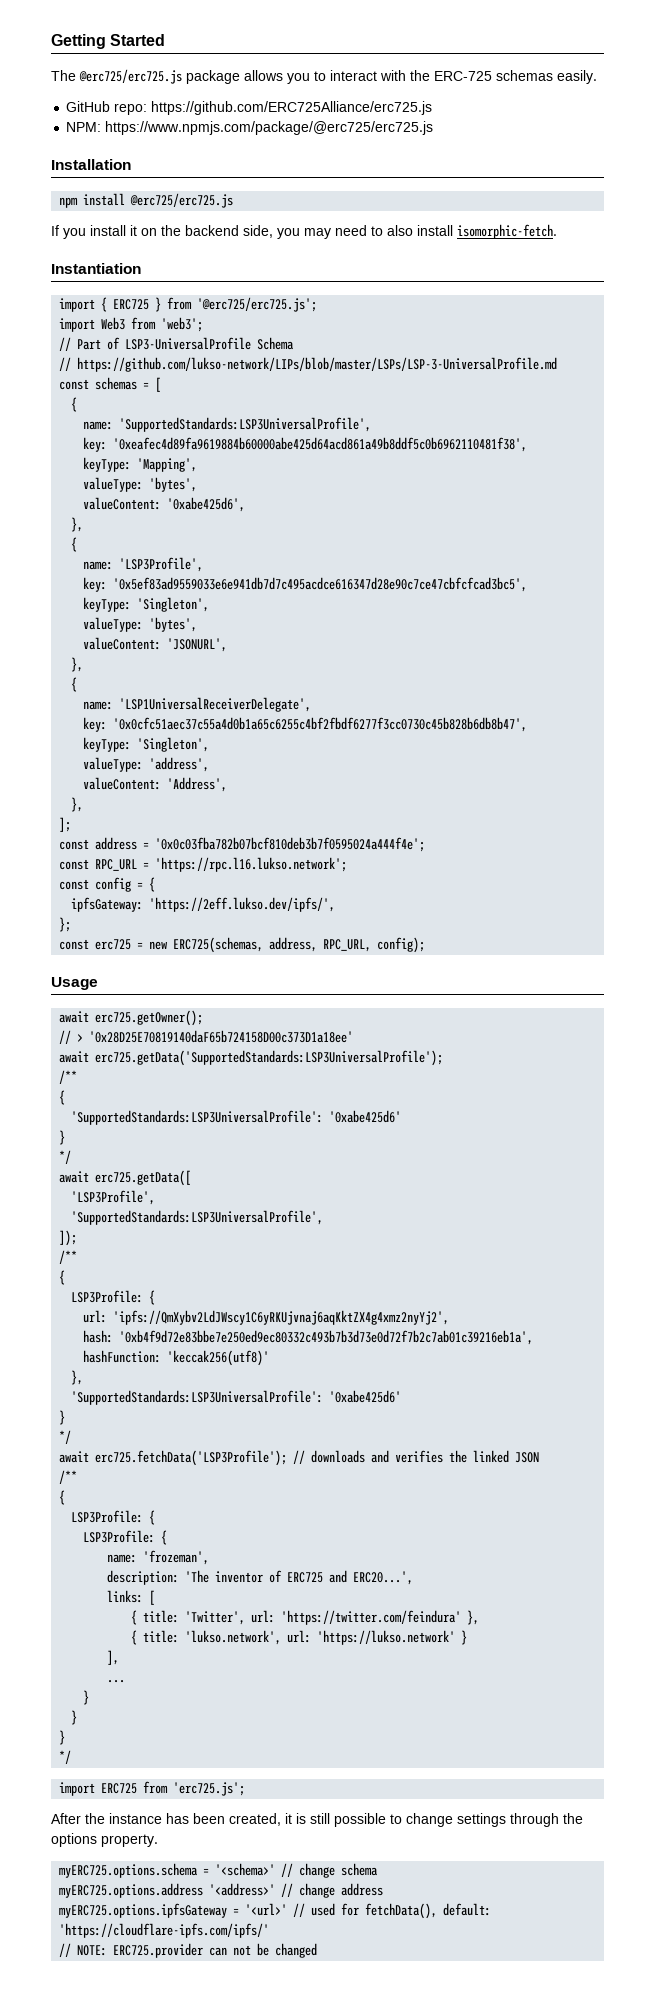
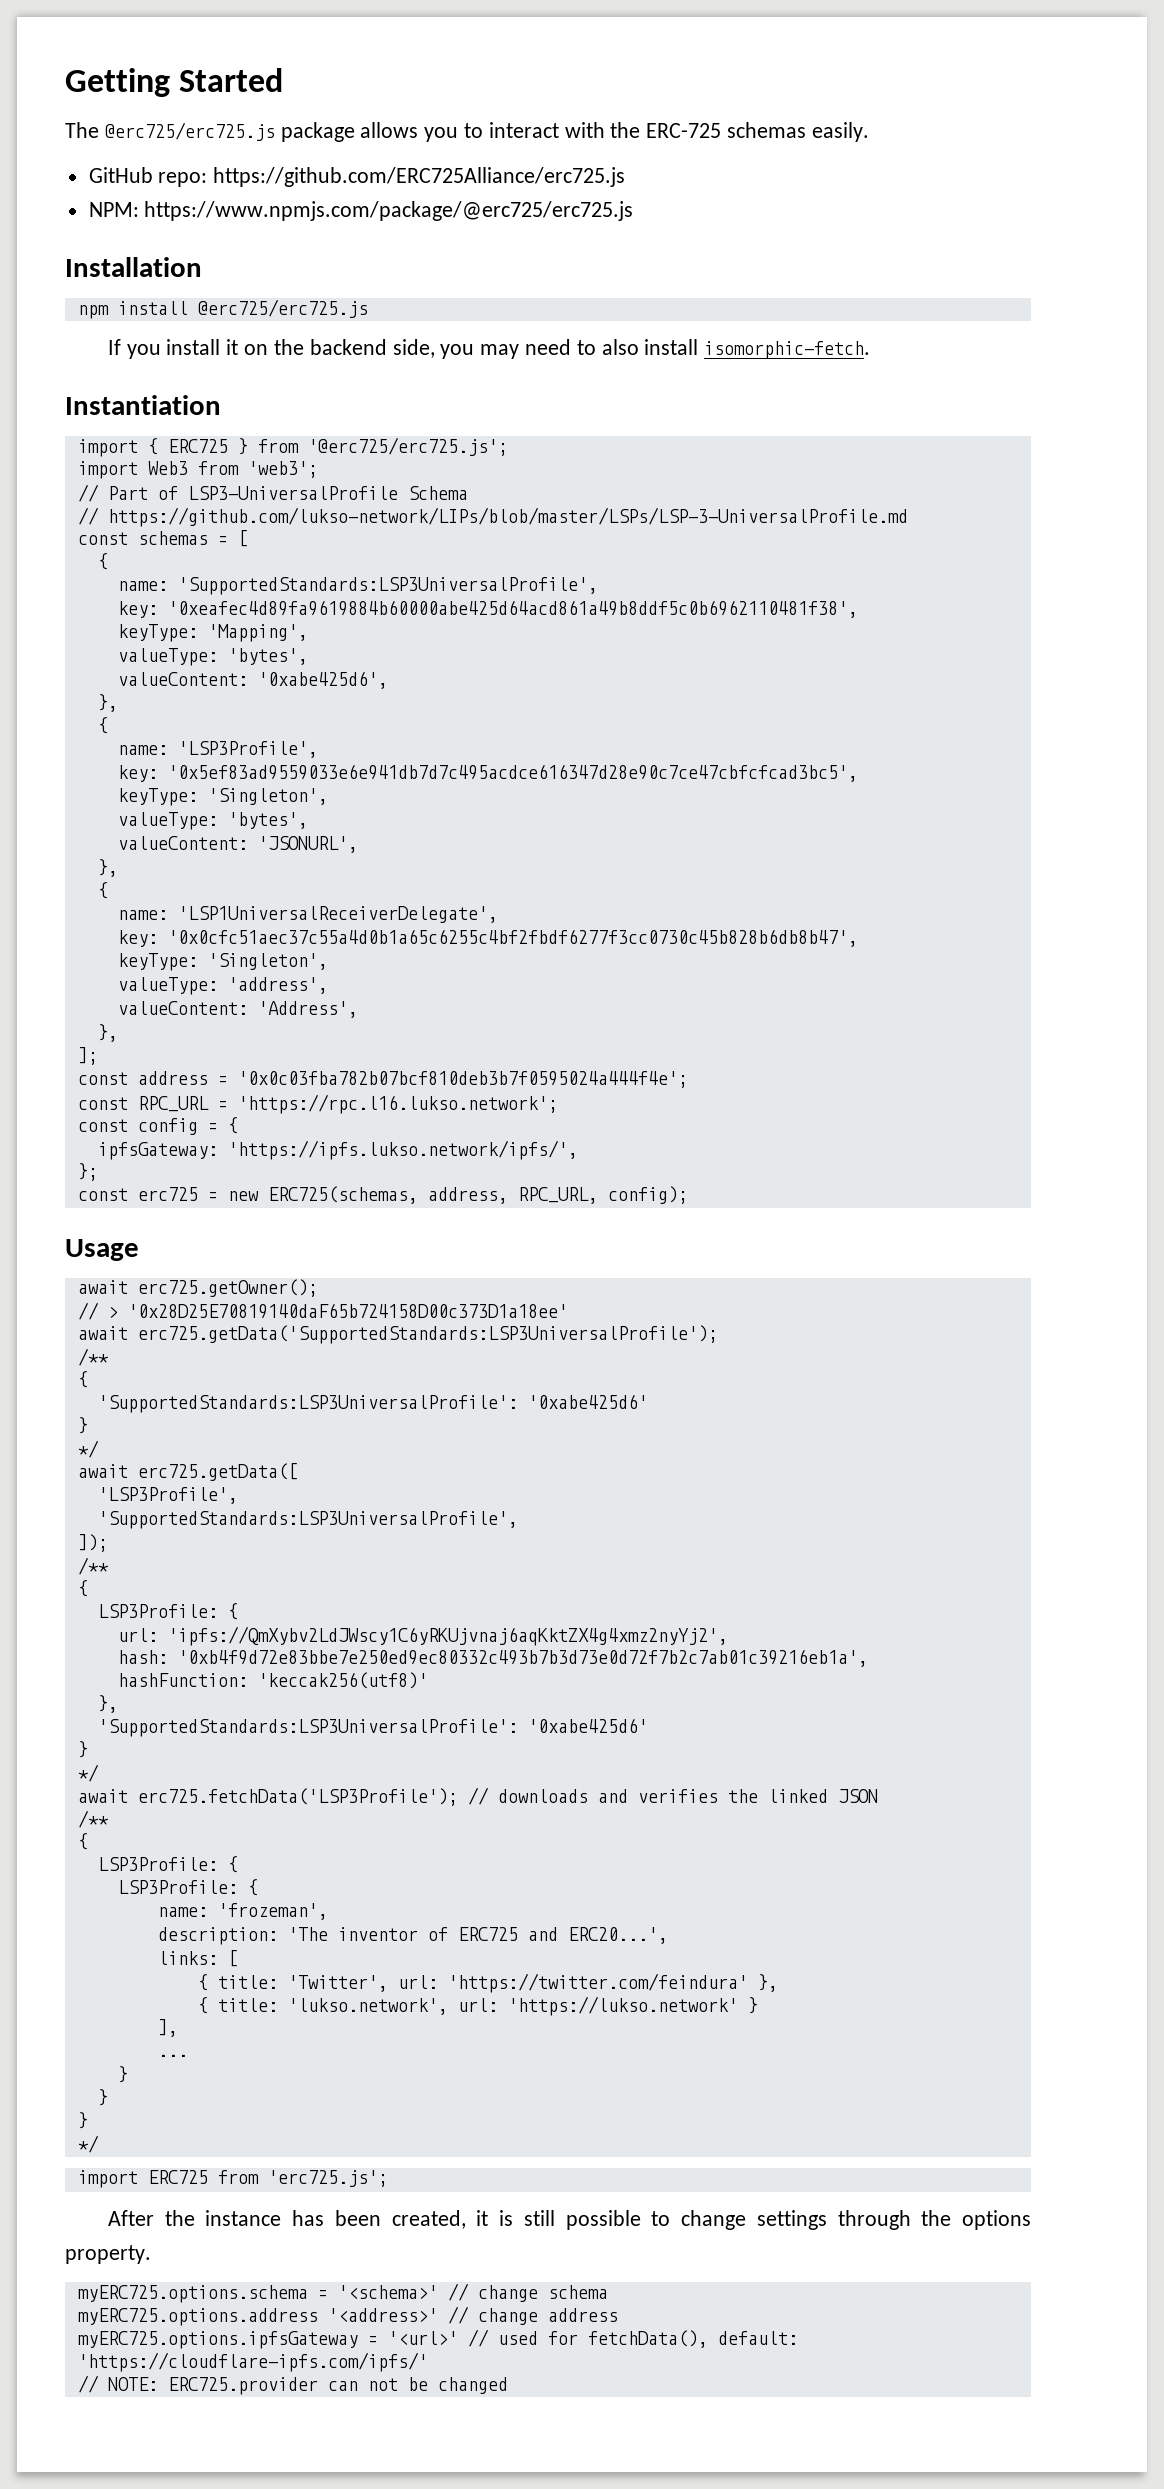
- ipfsGateway: 'https://2eff.lukso.dev/ipfs/',
+ ipfsGateway: 'https://ipfs.lukso.network/ipfs/',

